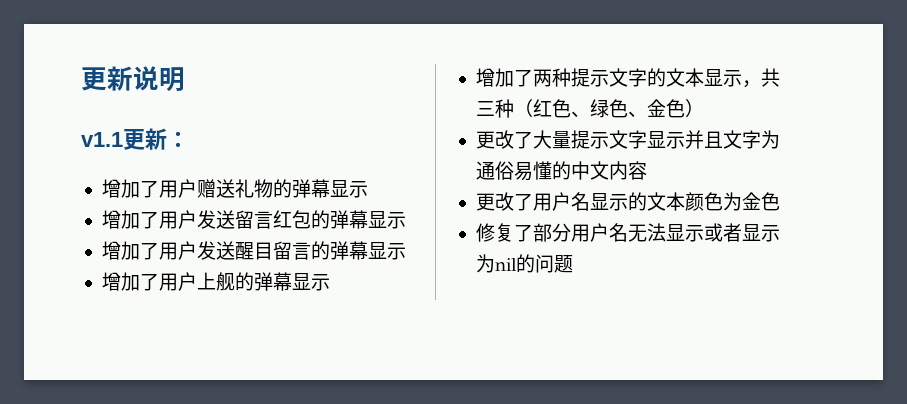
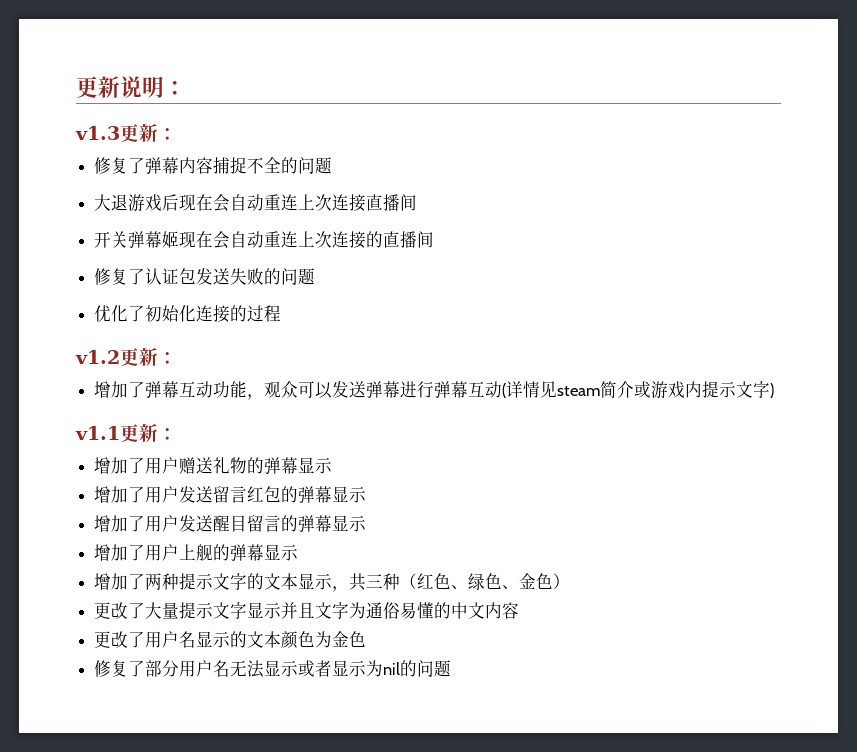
- 更新说明
+ 更新说明：
+ v1.3更新：
+ 修复了弹幕内容捕捉不全的问题
+ 大退游戏后现在会自动重连上次连接直播间
+ 开关弹幕姬现在会自动重连上次连接的直播间
+ 修复了认证包发送失败的问题
+ 优化了初始化连接的过程
+ v1.2更新：
+ 增加了弹幕互动功能，观众可以发送弹幕进行弹幕互动(详情见steam简介或游戏内提示文字)

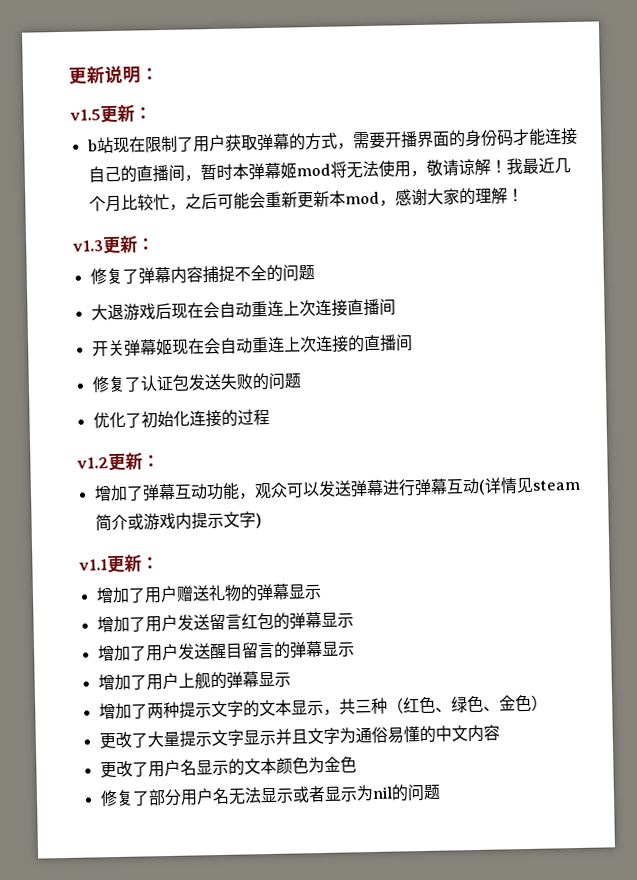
+ v1.5更新：
+ b站现在限制了用户获取弹幕的方式，需要开播界面的身份码才能连接自己的直播间，暂时本弹幕姬mod将无法使用，敬请谅解！我最近几个月比较忙，之后可能会重新更新本mod，感谢大家的理解！

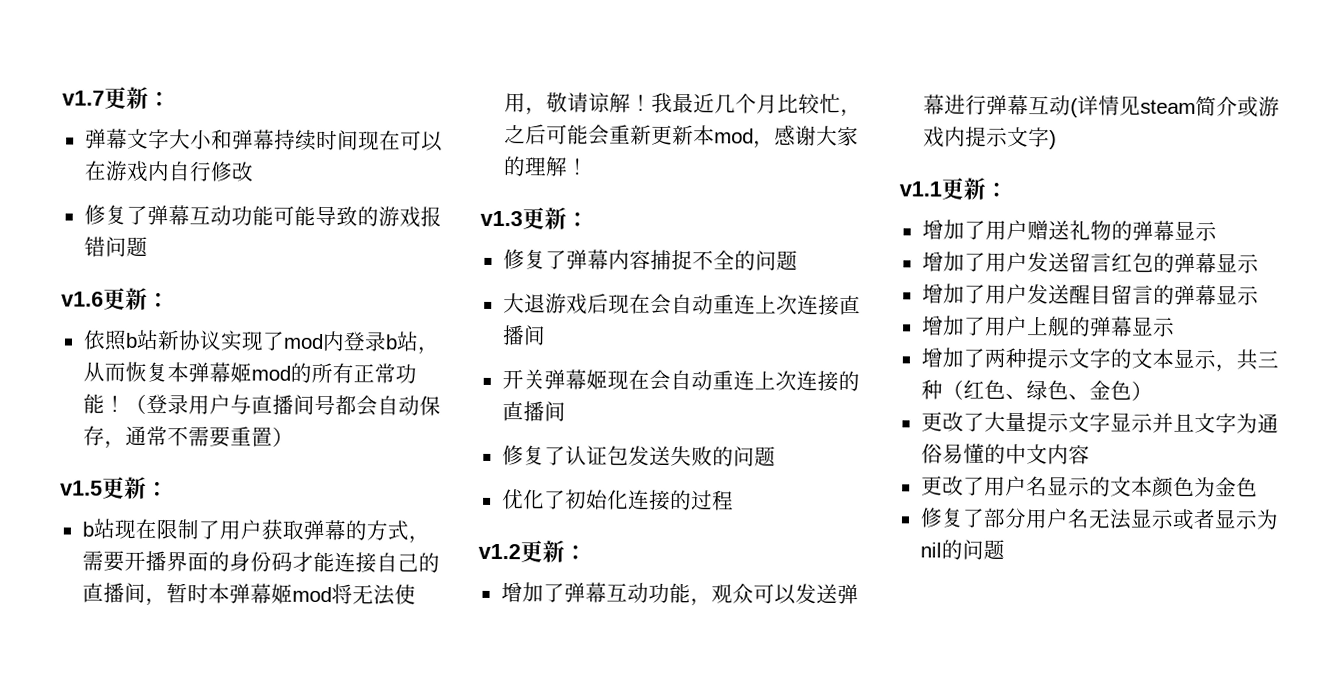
- 更新说明：
+ v1.7更新：
+ 弹幕文字大小和弹幕持续时间现在可以在游戏内自行修改
+ 修复了弹幕互动功能可能导致的游戏报错问题
+ v1.6更新：
+ 依照b站新协议实现了mod内登录b站，从而恢复本弹幕姬mod的所有正常功能！（登录用户与直播间号都会自动保存，通常不需要重置）

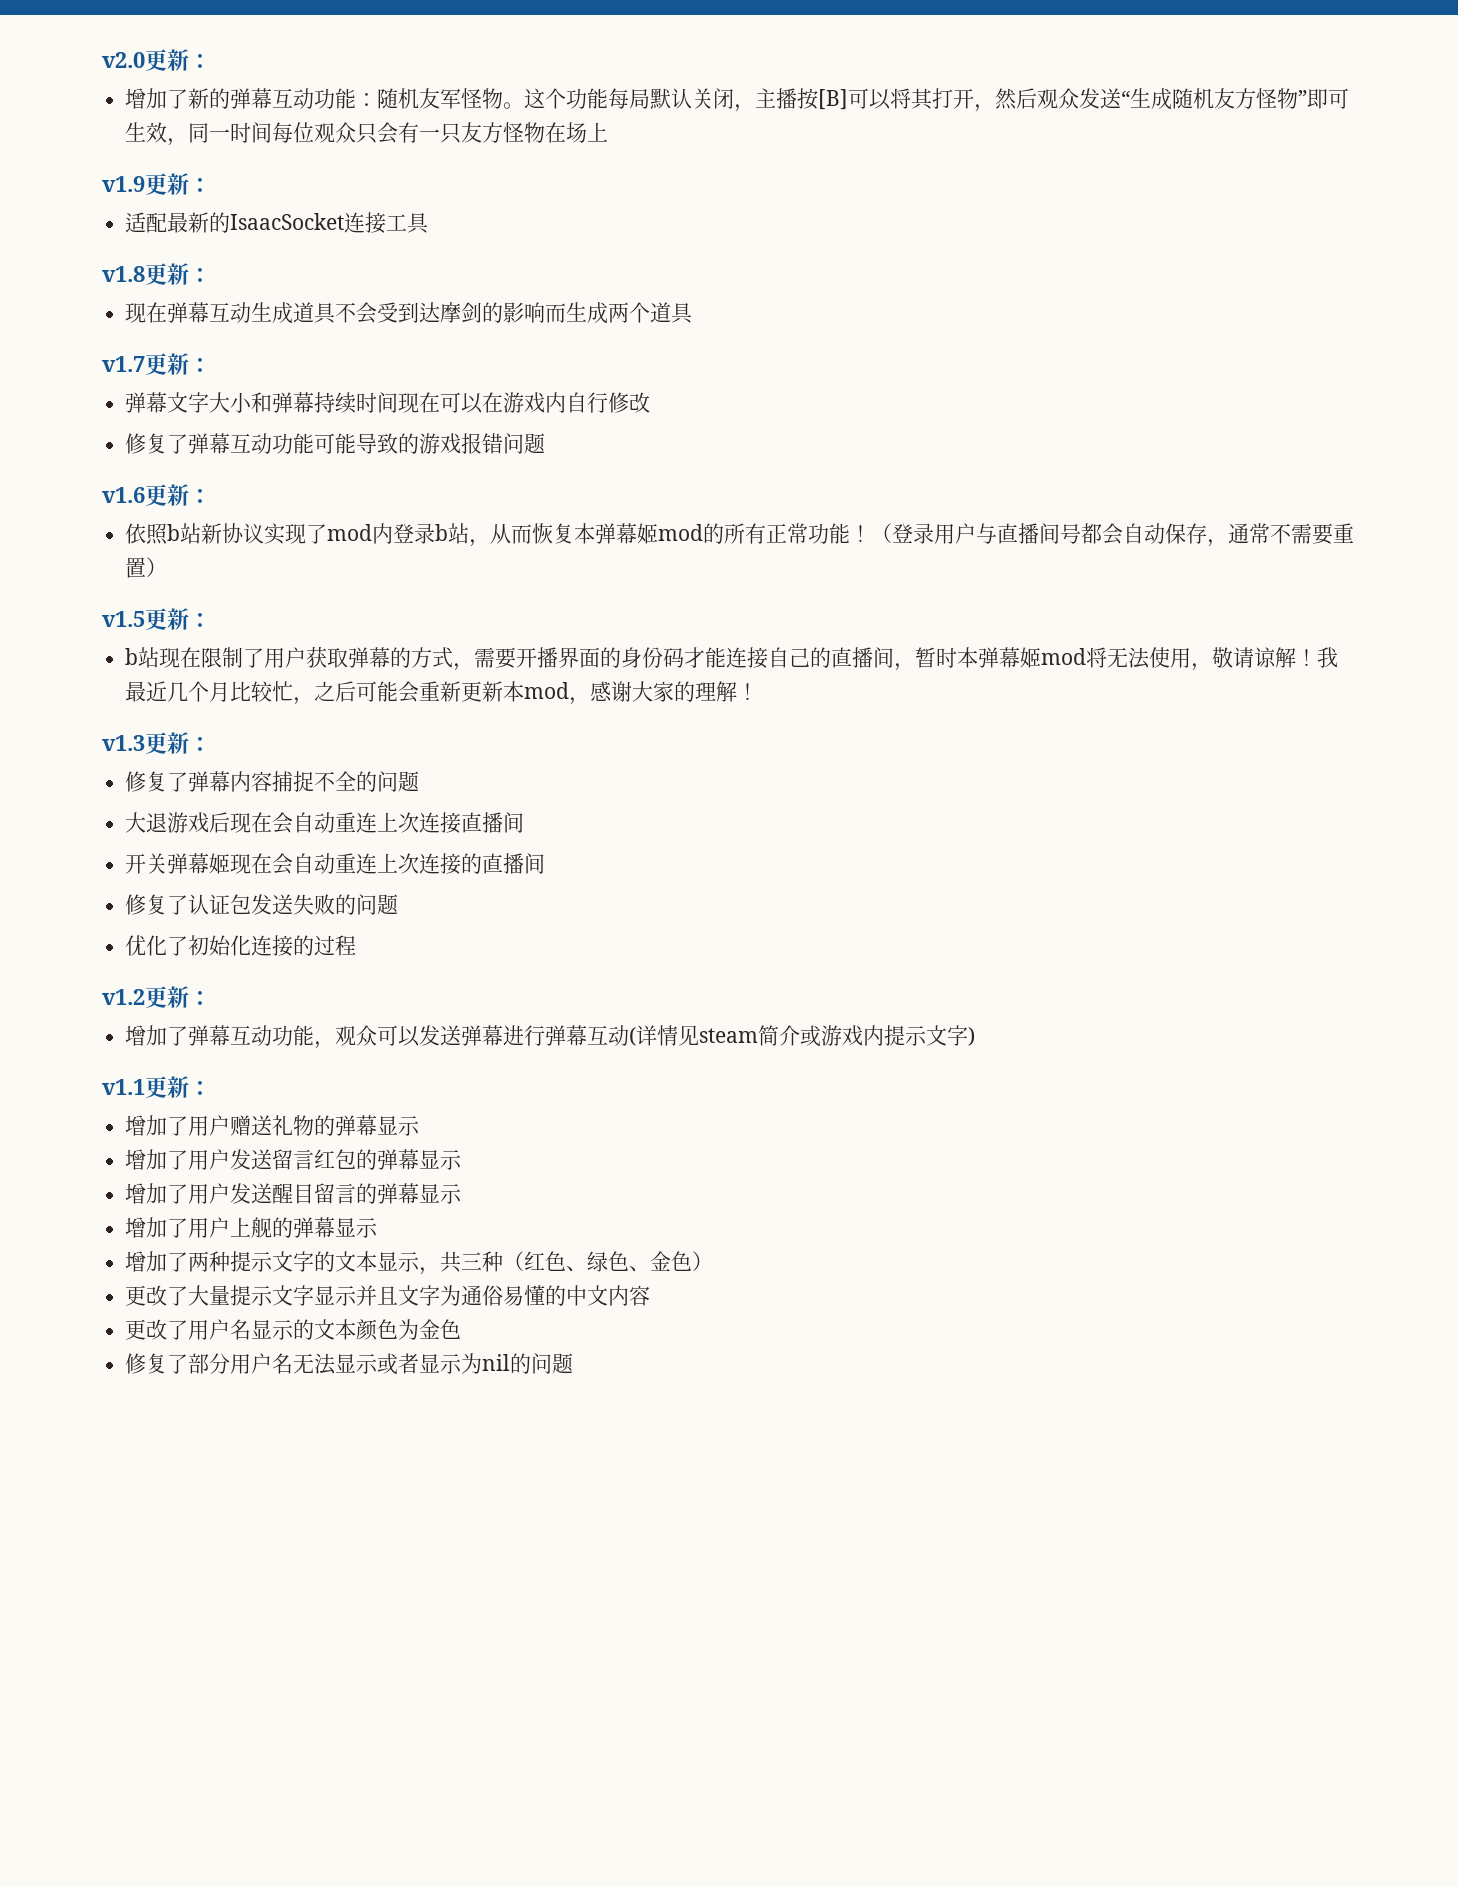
+ v2.0更新：
+ 增加了新的弹幕互动功能：随机友军怪物。这个功能每局默认关闭，主播按[B]可以将其打开，然后观众发送“生成随机友方怪物”即可生效，同一时间每位观众只会有一只友方怪物在场上
+ v1.9更新：
+ 适配最新的IsaacSocket连接工具
+ v1.8更新：
+ 现在弹幕互动生成道具不会受到达摩剑的影响而生成两个道具

